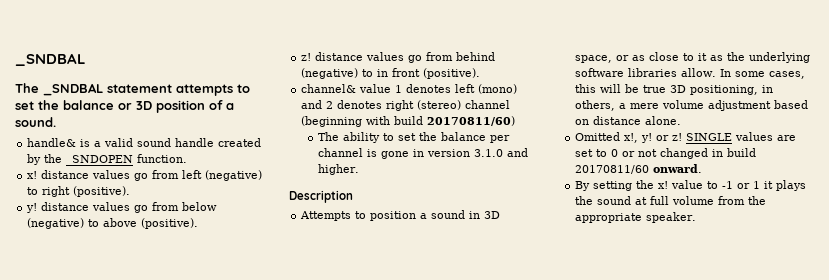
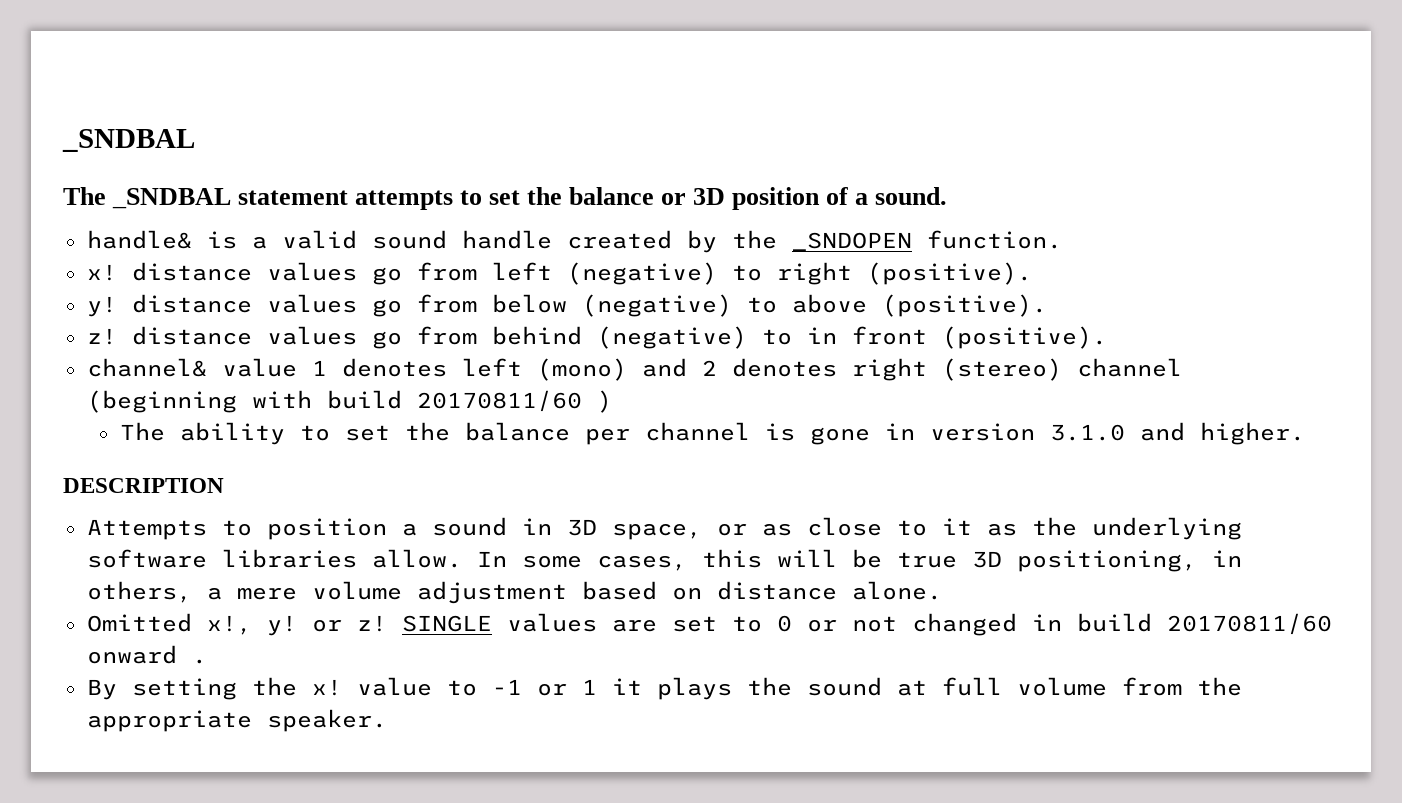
- channel& value 1 denotes left (mono) and 2 denotes right (stereo) channel (beginning with build 20170811/60)
+ channel& value 1 denotes left (mono) and 2 denotes right (stereo) channel (beginning with build 20170811/60 )
- Description
+ DESCRIPTION
- SINGLE values are set to 0 or not changed in build 20170811/60 onward.
+ SINGLE values are set to 0 or not changed in build 20170811/60 onward .

